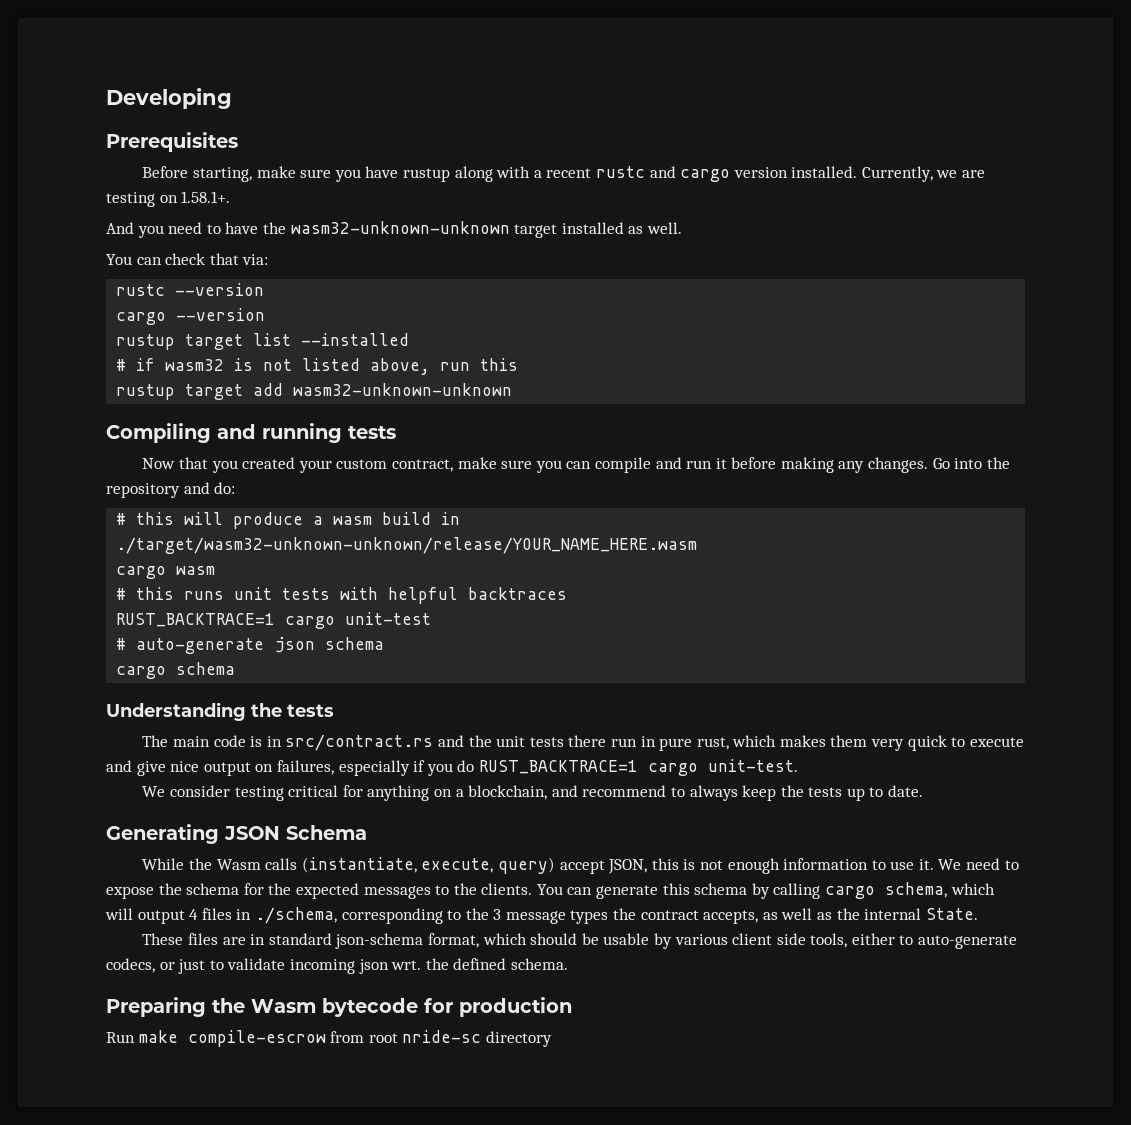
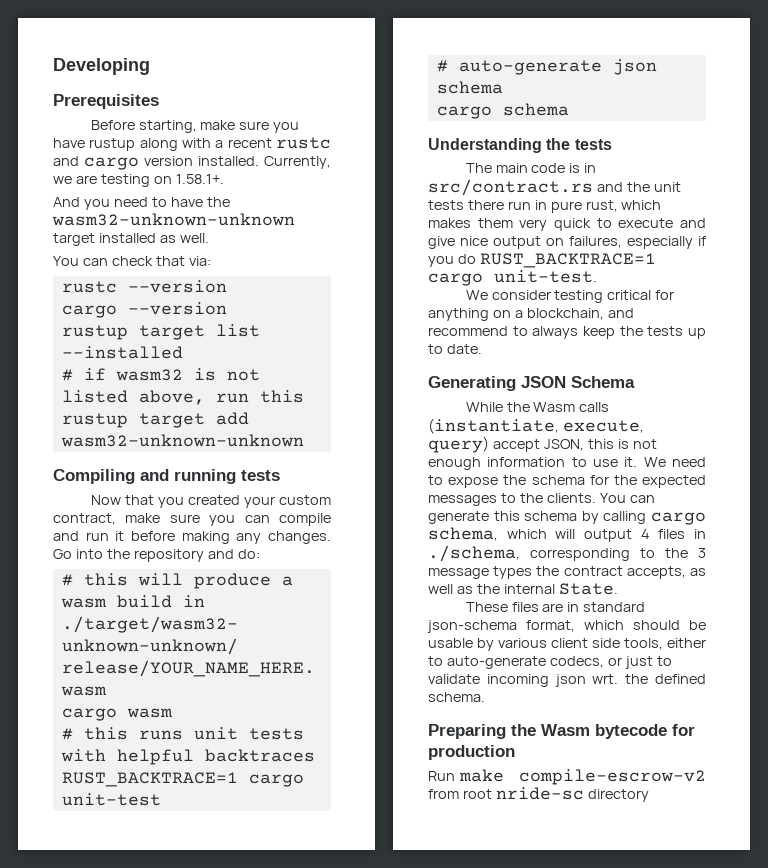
- Run make compile-escrow from root nride-sc directory
+ Run make compile-escrow-v2 from root nride-sc directory

